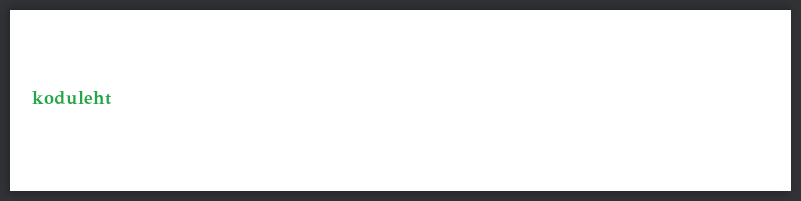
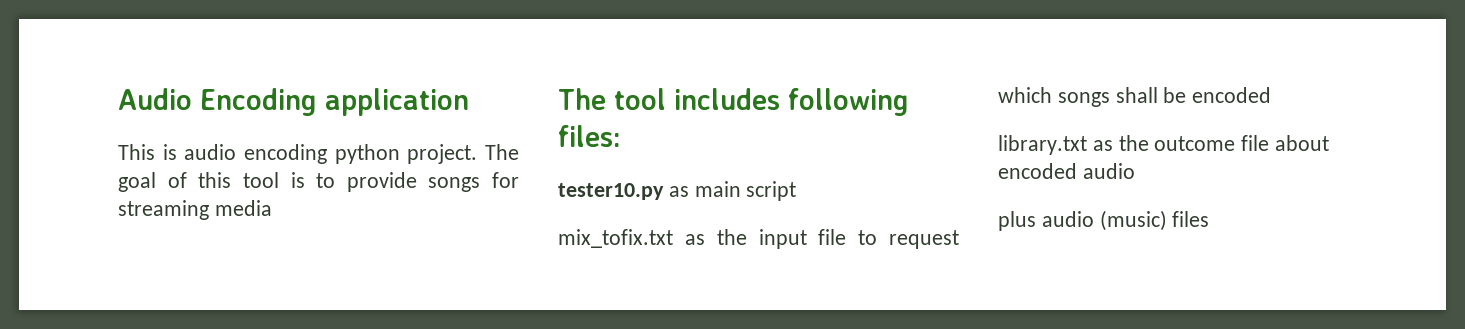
- koduleht
+ Audio Encoding application
+ This is audio encoding python project. The goal of this tool is to provide songs for streaming media
+ The tool includes following files:
+ tester10.py as main script
+ mix_tofix.txt as the input file to request which songs shall be encoded
+ library.txt as the outcome file about encoded audio
+ plus audio (music) files

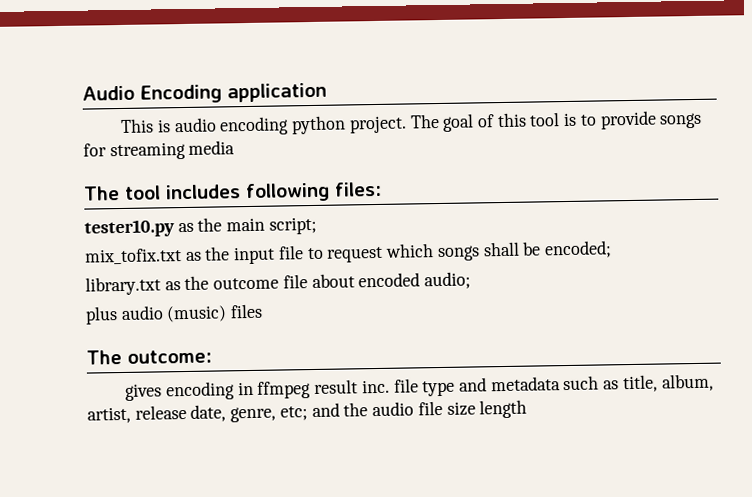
- tester10.py as main script
+ tester10.py as the main script;
- mix_tofix.txt as the input file to request which songs shall be encoded
+ mix_tofix.txt as the input file to request which songs shall be encoded;
- library.txt as the outcome file about encoded audio
+ library.txt as the outcome file about encoded audio;
+ The outcome:
+ gives encoding in ffmpeg result inc. file type and metadata such as title, album, artist, release date, genre, etc; and the audio file size length

